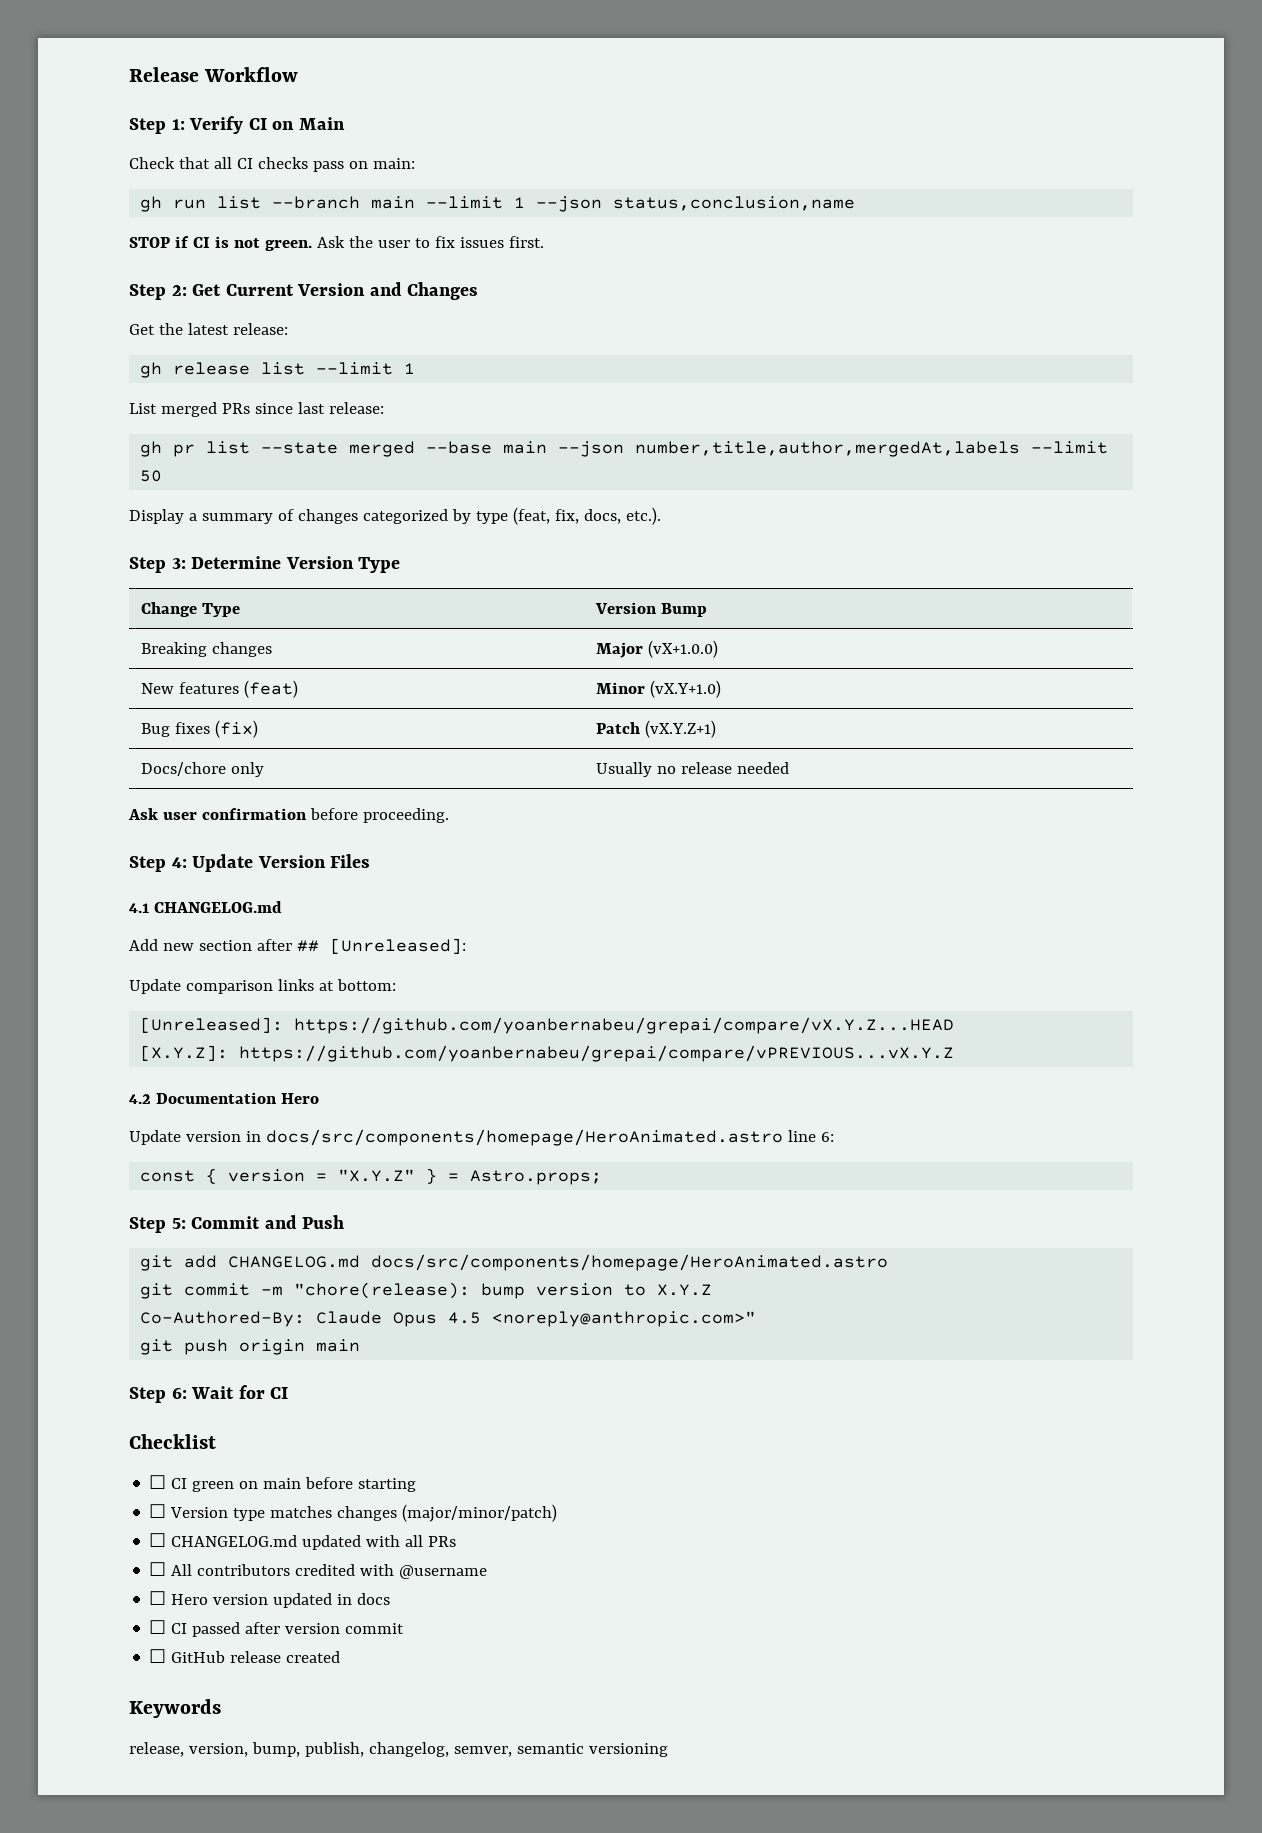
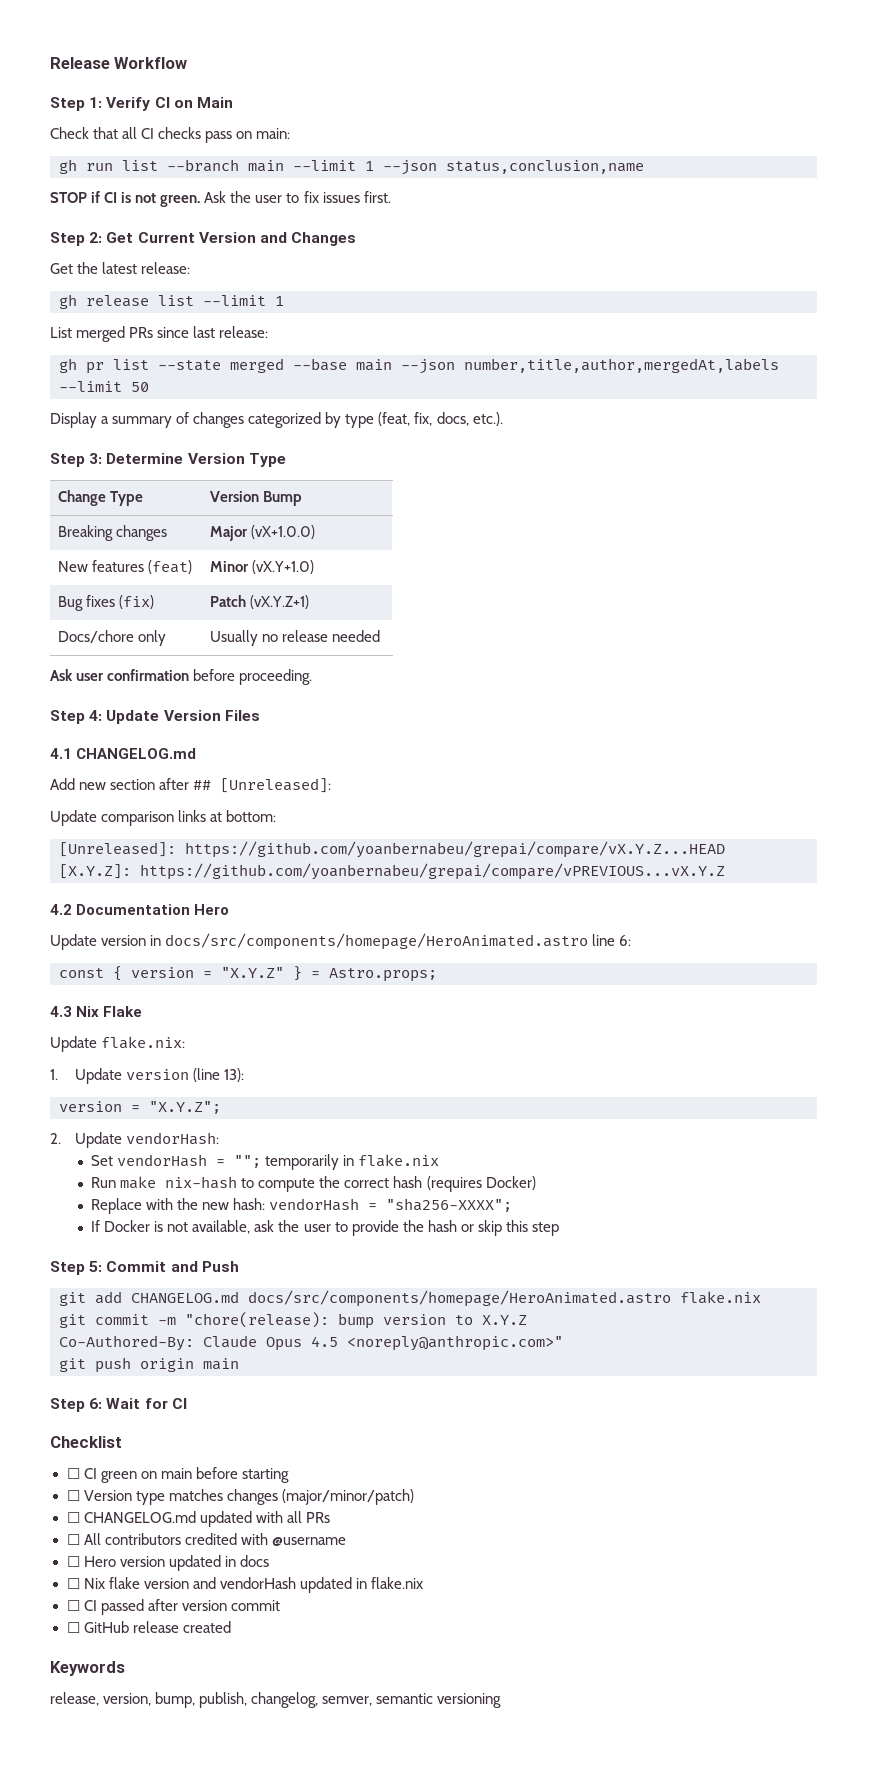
+ 4.3 Nix Flake
+ Update flake.nix:
+ 1. Update version (line 13):
+ version = "X.Y.Z";
+ 2. Update vendorHash:
+ Set vendorHash = ""; temporarily in flake.nix
+ Run make nix-hash to compute the correct hash (requires Docker)
+ Replace with the new hash: vendorHash = "sha256-XXXX";
+ If Docker is not available, ask the user to provide the hash or skip this step
- git add CHANGELOG.md docs/src/components/homepage/HeroAnimated.astro
+ git add CHANGELOG.md docs/src/components/homepage/HeroAnimated.astro flake.nix
+ ☐ Nix flake version and vendorHash updated in flake.nix

